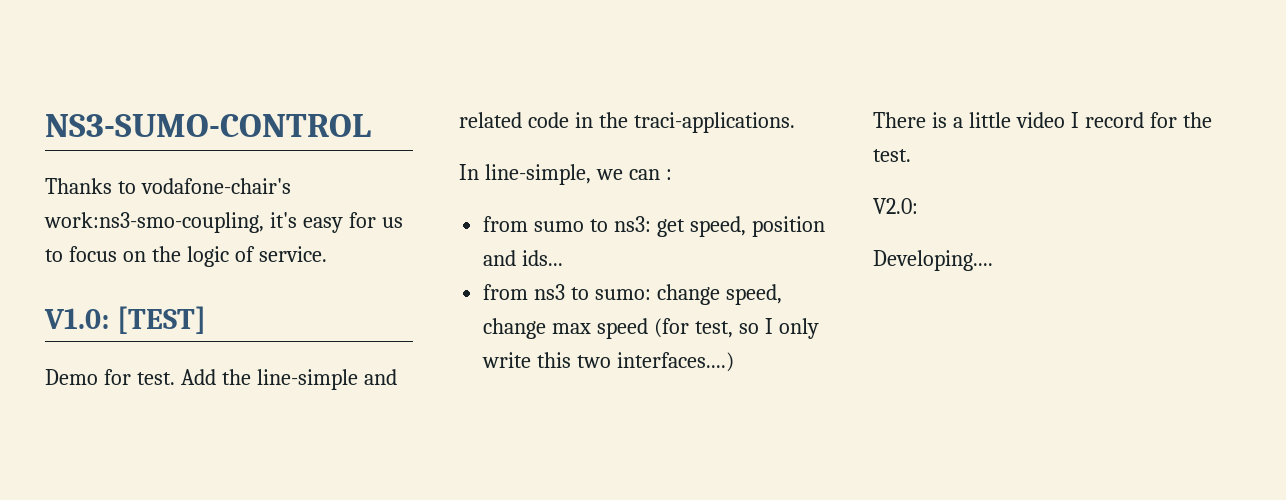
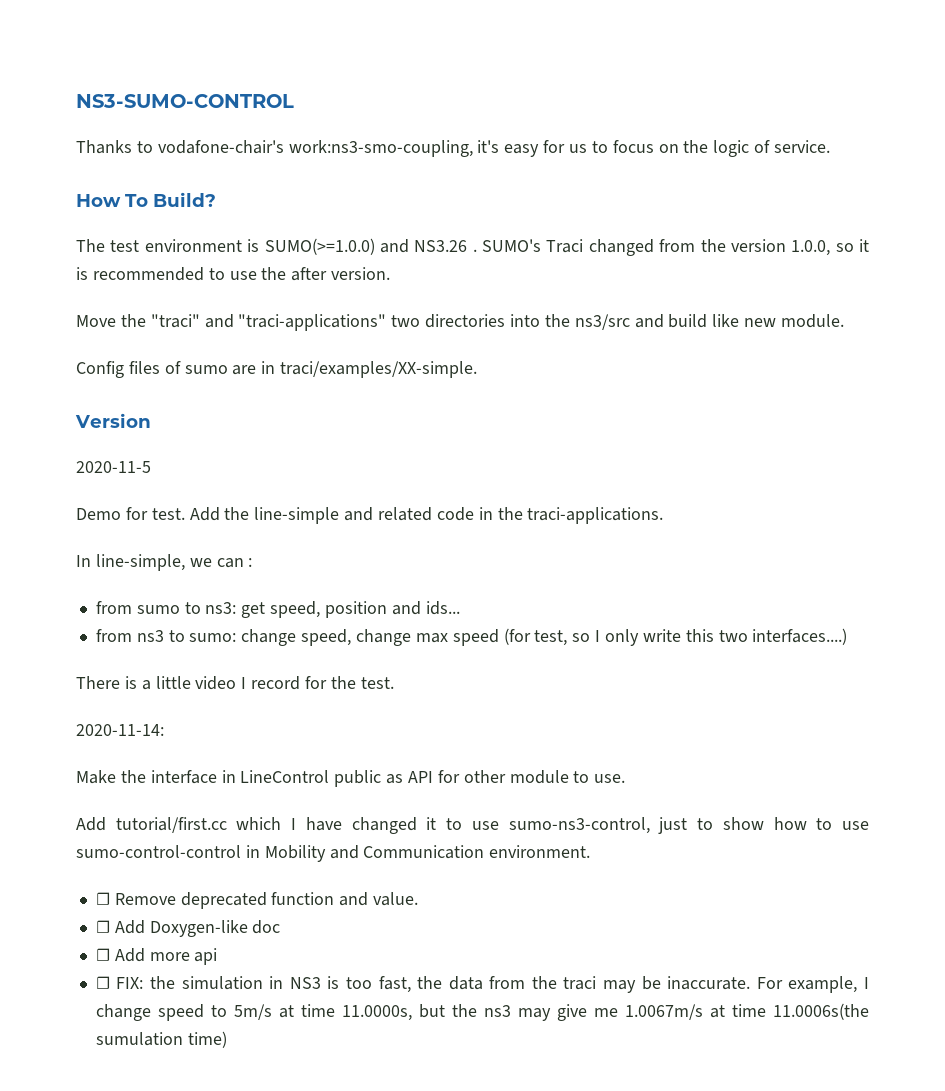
- V1.0: [TEST]
+ How To Build?
+ The test environment is SUMO(>=1.0.0) and NS3.26 . SUMO's Traci changed from the version 1.0.0, so it is recommended to use the after version.
+ Move the "traci" and "traci-applications" two directories into the ns3/src and build like new module.
+ Config files of sumo are in traci/examples/XX-simple.
+ Version
+ 2020-11-5
- V2.0:
- Developing....
+ 2020-11-14:
+ Make the interface in LineControl public as API for other module to use.
+ Add tutorial/first.cc which I have changed it to use sumo-ns3-control, just to show how to use sumo-control-control in Mobility and Communication environment.
+ ☐ Remove deprecated function and value.
+ ☐ Add Doxygen-like doc
+ ☐ Add more api
+ ☐ FIX: the simulation in NS3 is too fast, the data from the traci may be inaccurate. For example, I change speed to 5m/s at time 11.0000s, but the ns3 may give me 1.0067m/s at time 11.0006s(the sumulation time)

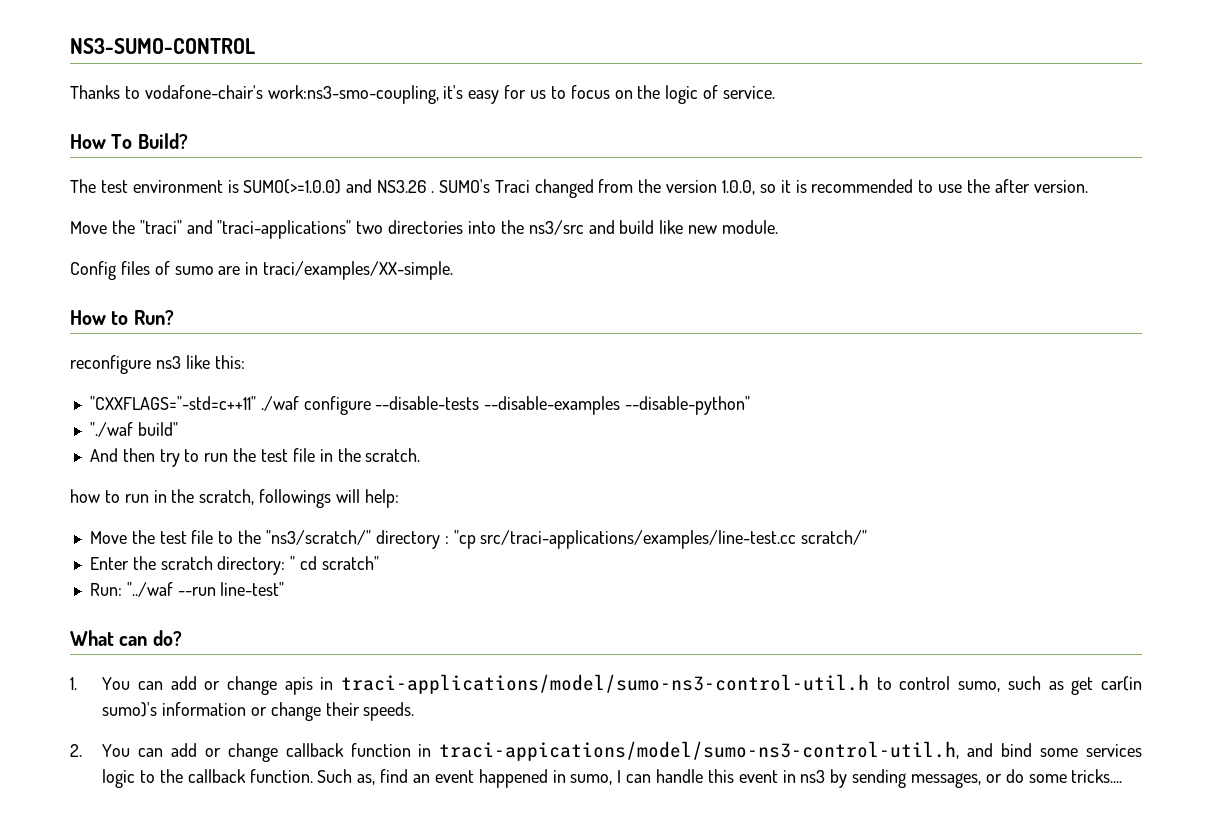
- Version
- 2020-11-5
- Demo for test. Add the line-simple and related code in the traci-applications.
- In line-simple, we can :
- from sumo to ns3: get speed, position and ids...
- from ns3 to sumo: change speed, change max speed (for test, so I only write this two interfaces....)
- There is a little video I record for the test.
- 2020-11-14:
- Make the interface in LineControl public as API for other module to use.
- Add tutorial/first.cc which I have changed it to use sumo-ns3-control, just to show how to use sumo-control-control in Mobility and Communication environment.
- ☐ Remove deprecated function and value.
- ☐ Add Doxygen-like doc
- ☐ Add more api
- ☐ FIX: the simulation in NS3 is too fast, the data from the traci may be inaccurate. For example, I change speed to 5m/s at time 11.0000s, but the ns3 may give me 1.0067m/s at time 11.0006s(the sumulation time)
+ How to Run?
+ reconfigure ns3 like this:
+ "CXXFLAGS="-std=c++11" ./waf configure --disable-tests --disable-examples --disable-python"
+ "./waf build"
+ And then try to run the test file in the scratch.
+ how to run in the scratch, followings will help:
+ Move the test file to the "ns3/scratch/" directory : "cp src/traci-applications/examples/line-test.cc scratch/"
+ Enter the scratch directory: " cd scratch"
+ Run: "../waf --run line-test"
+ What can do?
+ 1. You can add or change apis in traci-applications/model/sumo-ns3-control-util.h to control sumo, such as get car(in sumo)'s information or change their speeds.
+ 2. You can add or change callback function in traci-appications/model/sumo-ns3-control-util.h, and bind some services logic to the callback function. Such as, find an event happened in sumo, I can handle this event in ns3 by sending messages, or do some tricks....

